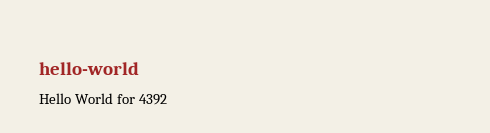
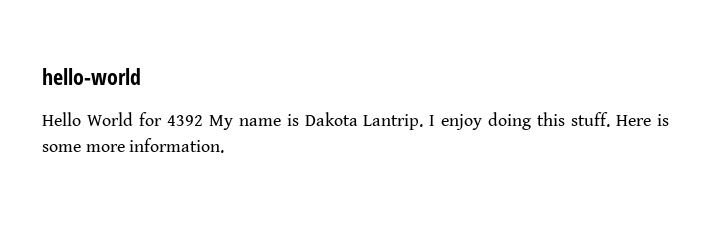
- Hello World for 4392
+ Hello World for 4392 My name is Dakota Lantrip. I enjoy doing this stuff. Here is some more information.

